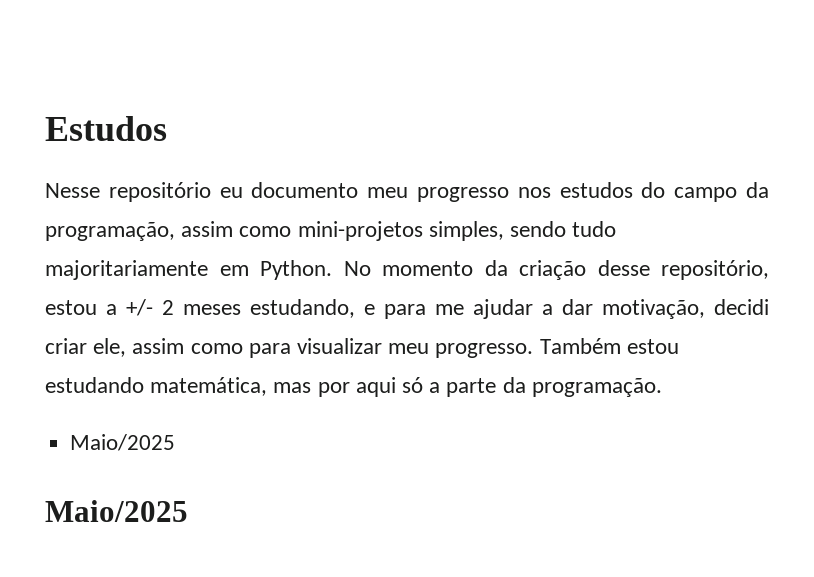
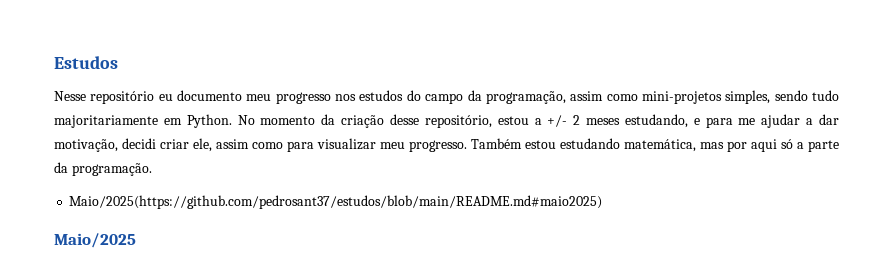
  Também estou estudando matemática, mas por aqui só a parte da programação.
- Maio/2025
+ Maio/2025(https://github.com/pedrosant37/estudos/blob/main/README.md#maio2025)

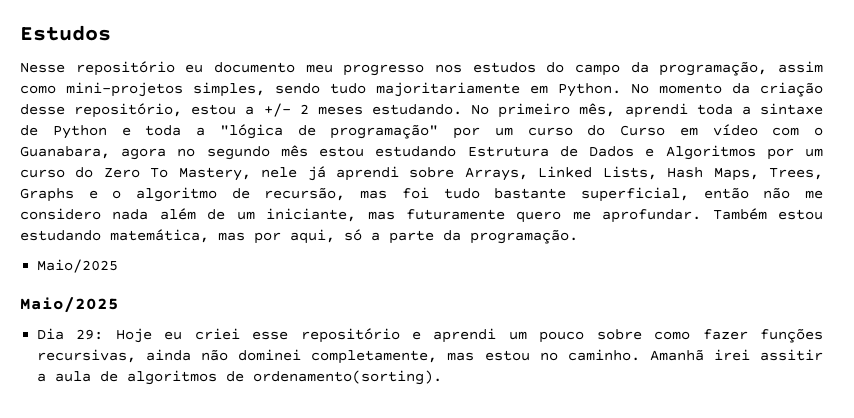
- No momento da criação desse repositório, estou a +/- 2 meses estudando, e para me ajudar a dar motivação, decidi criar ele, assim como para visualizar meu progresso.
+ No momento da criação desse repositório, estou a +/- 2 meses estudando. No primeiro mês, aprendi toda a sintaxe de Python e toda a "lógica de programação" por um curso do Curso em vídeo com o Guanabara, agora no segundo mês estou estudando Estrutura de Dados e Algoritmos por um curso do Zero To Mastery, nele já aprendi sobre Arrays, Linked Lists, Hash Maps, Trees, Graphs e o algoritmo de recursão, mas foi tudo bastante superficial, então não me considero nada além de um iniciante, mas futuramente quero me aprofundar.
- Também estou estudando matemática, mas por aqui só a parte da programação.
- Maio/2025(https://github.com/pedrosant37/estudos/blob/main/README.md#maio2025)
+ Também estou estudando matemática, mas por aqui, só a parte da programação.
  Maio/2025
+ Maio/2025
+ Dia 29: Hoje eu criei esse repositório e aprendi um pouco sobre como fazer funções recursivas, ainda não dominei completamente, mas estou no caminho. Amanhã irei assitir a aula de algoritmos de ordenamento(sorting).

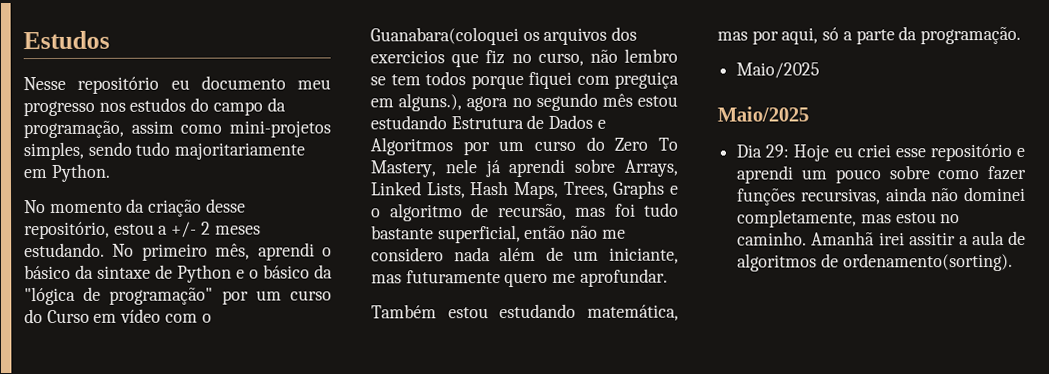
- Nesse repositório eu documento meu progresso nos estudos do campo da programação, assim como mini-projetos simples, sendo tudo majoritariamente em Python. No momento da criação desse repositório, estou a +/- 2 meses estudando.
+ Nesse repositório eu documento meu progresso nos estudos do campo da programação, assim como mini-projetos simples, sendo tudo majoritariamente em Python.
+ No momento da criação desse repositório, estou a +/- 2 meses estudando.
- No primeiro mês, aprendi toda a sintaxe de Python e toda a "lógica de programação" por um curso do Curso em vídeo com o Guanabara, agora no segundo mês estou estudando Estrutura de Dados e Algoritmos por um curso do Zero To Mastery, nele já aprendi sobre Arrays, Linked Lists, Hash Maps, Trees, Graphs e o algoritmo de recursão, mas foi tudo bastante superficial, então não me considero nada além de um iniciante, mas futuramente quero me aprofundar. Também estou estudando matemática, mas por aqui, só a parte da programação.
+ No primeiro mês, aprendi o básico da sintaxe de Python e o básico da "lógica de programação" por um curso do Curso em vídeo com o Guanabara(coloquei os arquivos dos exercicios que fiz no curso, não lembro se tem todos porque fiquei com preguiça em alguns.), agora no segundo mês estou estudando Estrutura de Dados e Algoritmos por um curso do Zero To Mastery, nele já aprendi sobre Arrays, Linked Lists, Hash Maps, Trees, Graphs e o algoritmo de recursão, mas foi tudo bastante superficial, então não me considero nada além de um iniciante, mas futuramente quero me aprofundar.
+ Também estou estudando matemática, mas por aqui, só a parte da programação.

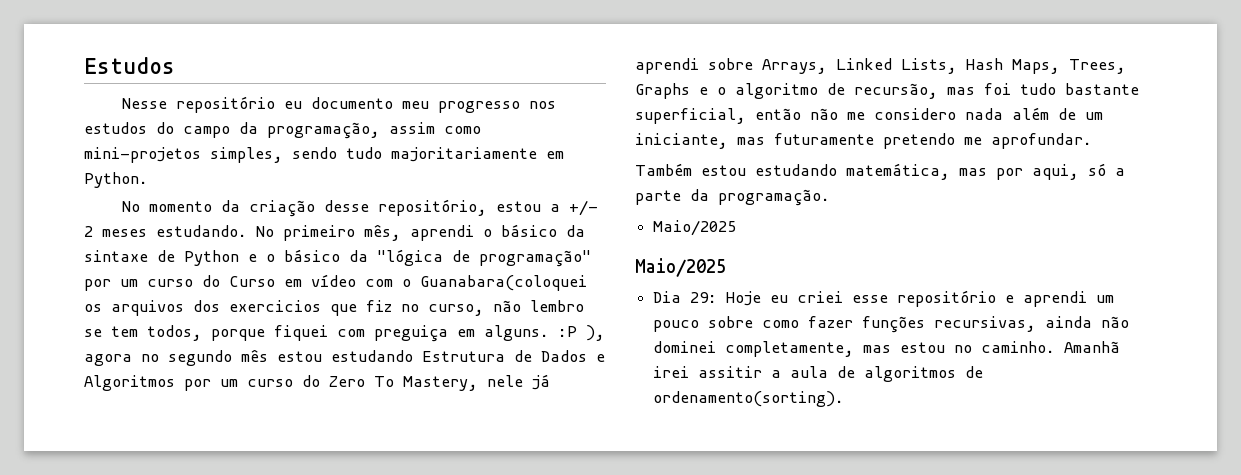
- No primeiro mês, aprendi o básico da sintaxe de Python e o básico da "lógica de programação" por um curso do Curso em vídeo com o Guanabara(coloquei os arquivos dos exercicios que fiz no curso, não lembro se tem todos porque fiquei com preguiça em alguns.), agora no segundo mês estou estudando Estrutura de Dados e Algoritmos por um curso do Zero To Mastery, nele já aprendi sobre Arrays, Linked Lists, Hash Maps, Trees, Graphs e o algoritmo de recursão, mas foi tudo bastante superficial, então não me considero nada além de um iniciante, mas futuramente quero me aprofundar.
+ No primeiro mês, aprendi o básico da sintaxe de Python e o básico da "lógica de programação" por um curso do Curso em vídeo com o Guanabara(coloquei os arquivos dos exercicios que fiz no curso, não lembro se tem todos, porque fiquei com preguiça em alguns. :P ), agora no segundo mês estou estudando Estrutura de Dados e Algoritmos por um curso do Zero To Mastery, nele já aprendi sobre Arrays, Linked Lists, Hash Maps, Trees, Graphs e o algoritmo de recursão, mas foi tudo bastante superficial, então não me considero nada além de um iniciante, mas futuramente pretendo me aprofundar.

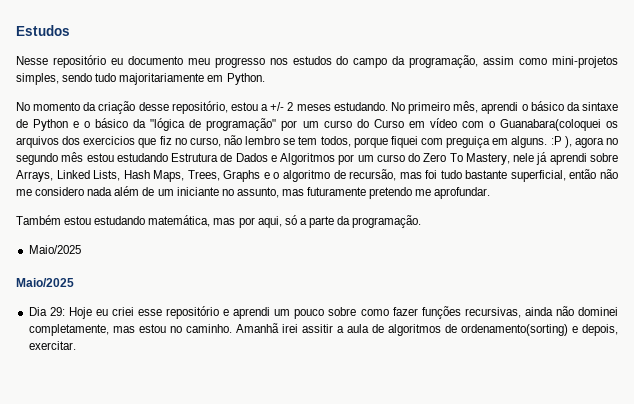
- No primeiro mês, aprendi o básico da sintaxe de Python e o básico da "lógica de programação" por um curso do Curso em vídeo com o Guanabara(coloquei os arquivos dos exercicios que fiz no curso, não lembro se tem todos, porque fiquei com preguiça em alguns. :P ), agora no segundo mês estou estudando Estrutura de Dados e Algoritmos por um curso do Zero To Mastery, nele já aprendi sobre Arrays, Linked Lists, Hash Maps, Trees, Graphs e o algoritmo de recursão, mas foi tudo bastante superficial, então não me considero nada além de um iniciante, mas futuramente pretendo me aprofundar.
+ No primeiro mês, aprendi o básico da sintaxe de Python e o básico da "lógica de programação" por um curso do Curso em vídeo com o Guanabara(coloquei os arquivos dos exercicios que fiz no curso, não lembro se tem todos, porque fiquei com preguiça em alguns. :P ), agora no segundo mês estou estudando Estrutura de Dados e Algoritmos por um curso do Zero To Mastery, nele já aprendi sobre Arrays, Linked Lists, Hash Maps, Trees, Graphs e o algoritmo de recursão, mas foi tudo bastante superficial, então não me considero nada além de um iniciante no assunto, mas futuramente pretendo me aprofundar.
- Amanhã irei assitir a aula de algoritmos de ordenamento(sorting).
+ Amanhã irei assitir a aula de algoritmos de ordenamento(sorting) e depois, exercitar.

